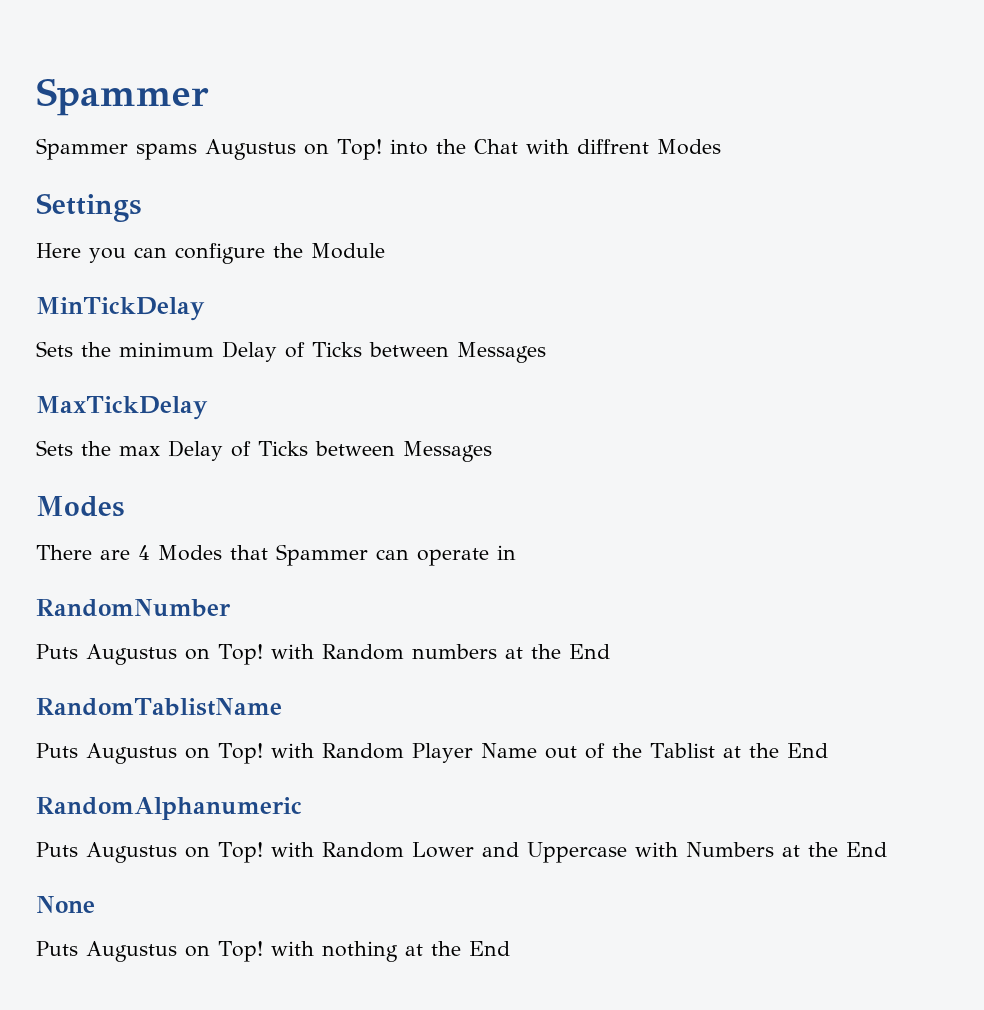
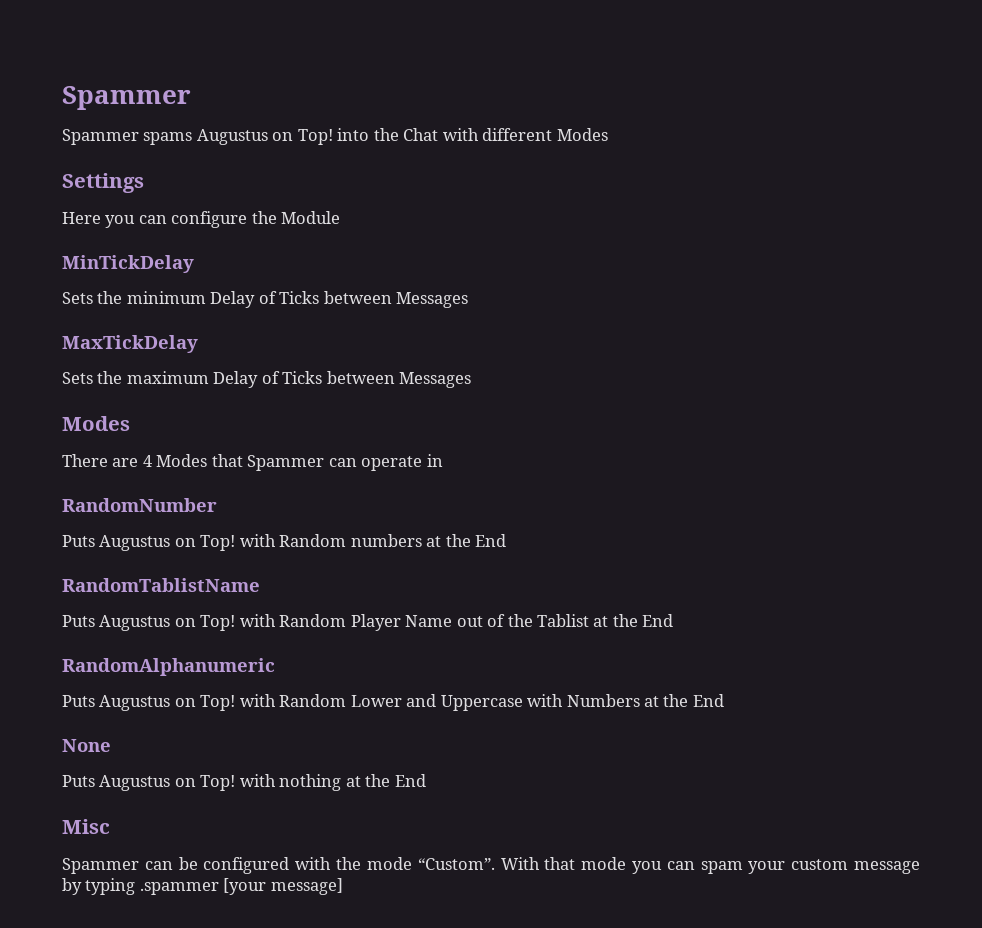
- Spammer spams Augustus on Top! into the Chat with diffrent Modes
+ Spammer spams Augustus on Top! into the Chat with different Modes
- Sets the max Delay of Ticks between Messages
+ Sets the maximum Delay of Ticks between Messages
+ Misc
+ Spammer can be configured with the mode “Custom”. With that mode you can spam your custom message by typing .spammer [your message]

